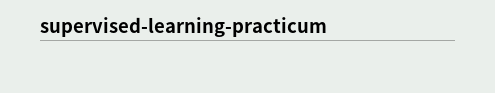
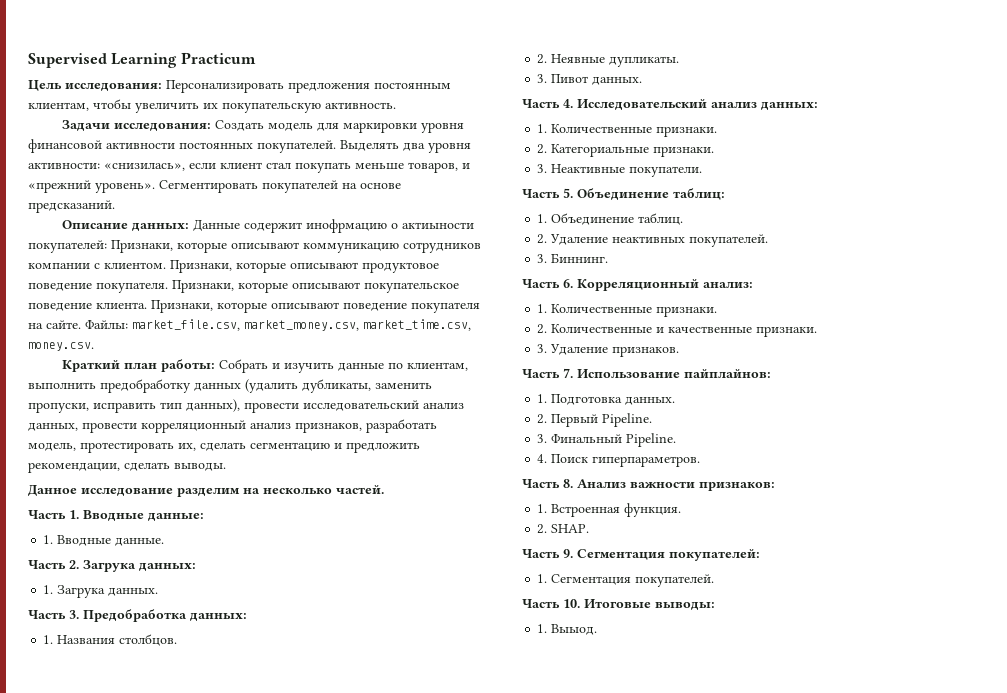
- supervised-learning-practicum
+ Supervised Learning Practicum
+ Цель исследования: Персонализировать предложения постоянным клиентам, чтобы увеличить их покупательскую активность.
+ Задачи исследования: Создать модель для маркировки уровня финансовой активности постоянных покупателей. Выделять два уровня активности: «снизилась», если клиент стал покупать меньше товаров, и «прежний уровень». Сегментировать покупателей на основе предсказаний.
+ Описание данных: Данные содержит инофрмацию о актиыности покупателей: Признаки, которые описывают коммуникацию сотрудников компании с клиентом. Признаки, которые описывают продуктовое поведение покупателя. Признаки, которые описывают покупательское поведение клиента. Признаки, которые описывают поведение покупателя на сайте. Файлы: market_file.csv, market_money.csv, market_time.csv, money.csv.
+ Краткий план работы: Собрать и изучить данные по клиентам, выполнить предобработку данных (удалить дубликаты, заменить пропуски, исправить тип данных), провести исследовательский анализ данных, провести корреляционный анализ признаков, разработать модель, протестировать их, сделать сегментацию и предложить рекомендации, сделать выводы.
+ Данное исследование разделим на несколько частей.
+ Часть 1. Вводные данные:
+ 1. Вводные данные.
+ Часть 2. Загрука данных:
+ 1. Загрука данных.
+ Часть 3. Предобработка данных:
+ 1. Названия столбцов.
+ 2. Неявные дупликаты.
+ 3. Пивот данных.
+ Часть 4. Исследовательский анализ данных:
+ 1. Количественные признаки.
+ 2. Категориальные признаки.
+ 3. Неактивные покупатели.
+ Часть 5. Объединение таблиц:
+ 1. Объединение таблиц.
+ 2. Удаление неактивных покупателей.
+ 3. Биннинг.
+ Часть 6. Корреляционный анализ:
+ 1. Количественные признаки.
+ 2. Количественные и качественные признаки.
+ 3. Удаление признаков.
+ Часть 7. Использование пайплайнов:
+ 1. Подготовка данных.
+ 2. Первый Pipeline.
+ 3. Финальный Pipeline.
+ 4. Поиск гиперпараметров.
+ Часть 8. Анализ важности признаков:
+ 1. Встроенная функция.
+ 2. SHAP.
+ Часть 9. Сегментация покупателей:
+ 1. Сегментация покупателей.
+ Часть 10. Итоговые выводы:
+ 1. Выыод.

